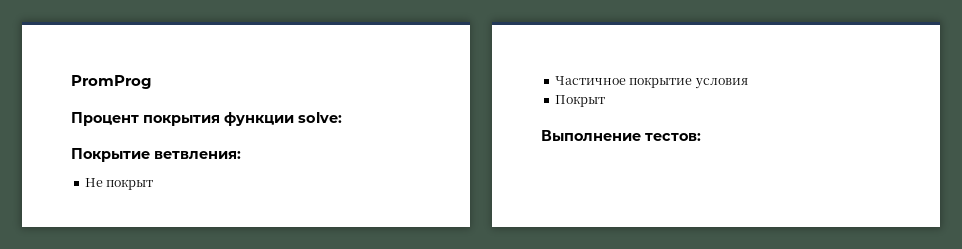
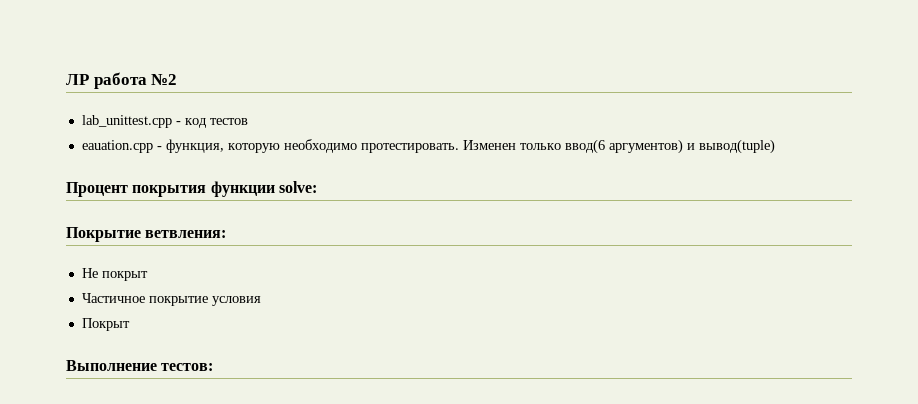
- PromProg
+ ЛР работа №2
+ lab_unittest.cpp - код тестов
+ eauation.cpp - функция, которую необходимо протестировать. Изменен только ввод(6 аргументов) и вывод(tuple)

